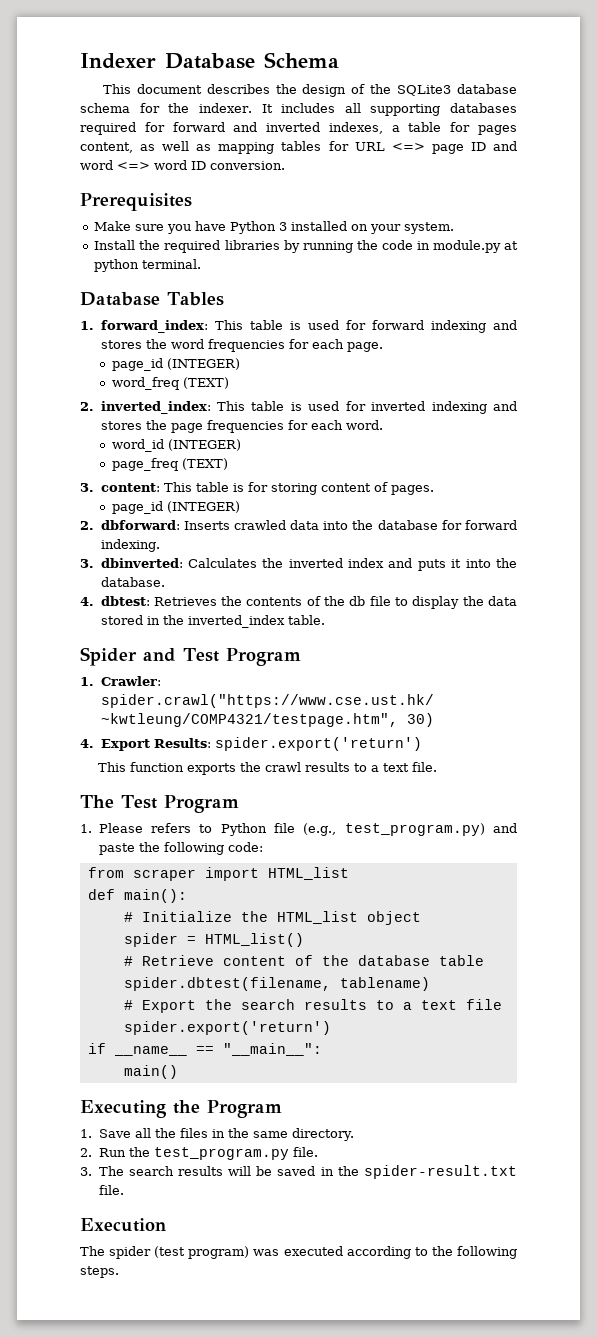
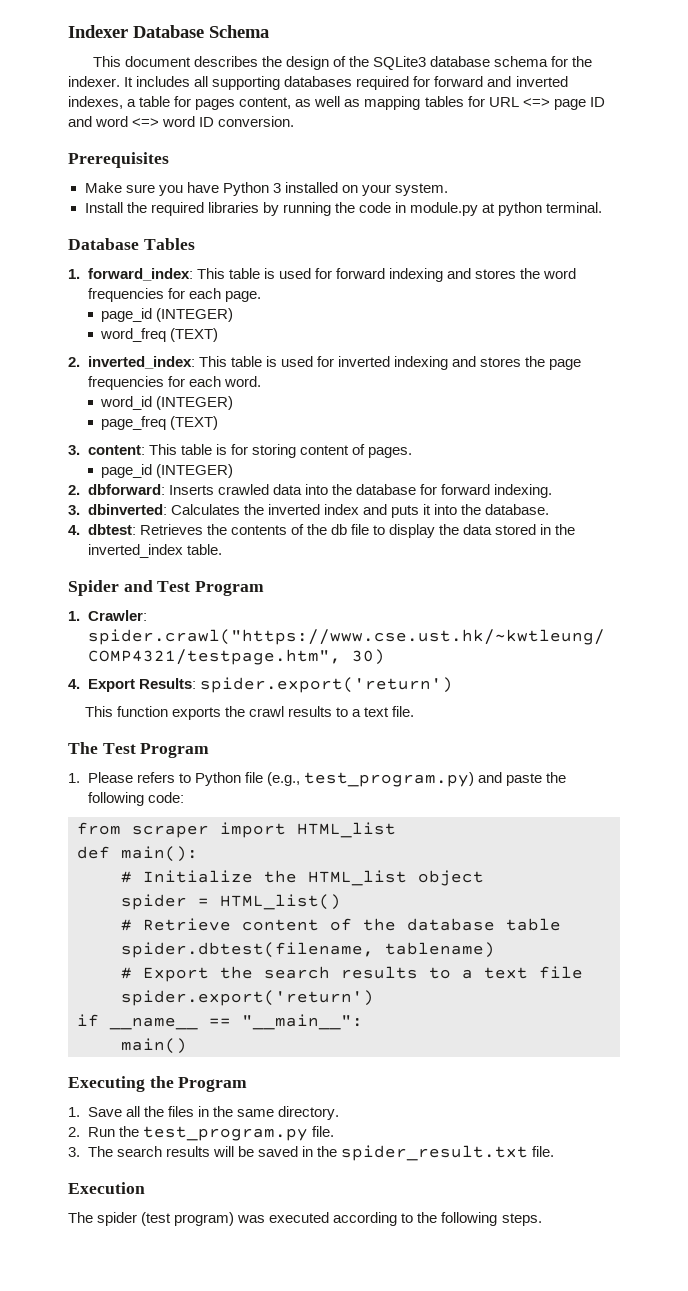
- 3. The search results will be saved in the spider-result.txt file.
+ 3. The search results will be saved in the spider_result.txt file.

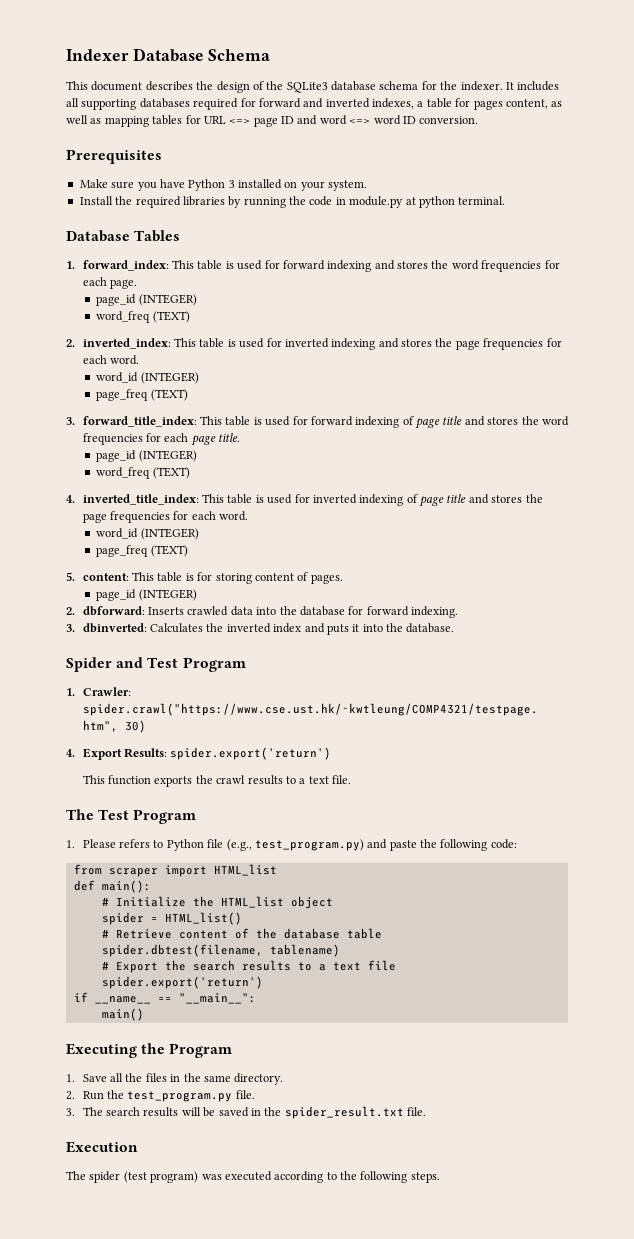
- 3. content: This table is for storing content of pages.
+ 3. forward_title_index: This table is used for forward indexing of page title and stores the word frequencies for each page title.
+ page_id (INTEGER)
+ word_freq (TEXT)
+ 4. inverted_title_index: This table is used for inverted indexing of page title and stores the page frequencies for each word.
+ word_id (INTEGER)
+ page_freq (TEXT)
+ 5. content: This table is for storing content of pages.
- 4. dbtest: Retrieves the contents of the db file to display the data stored in the inverted_index table.

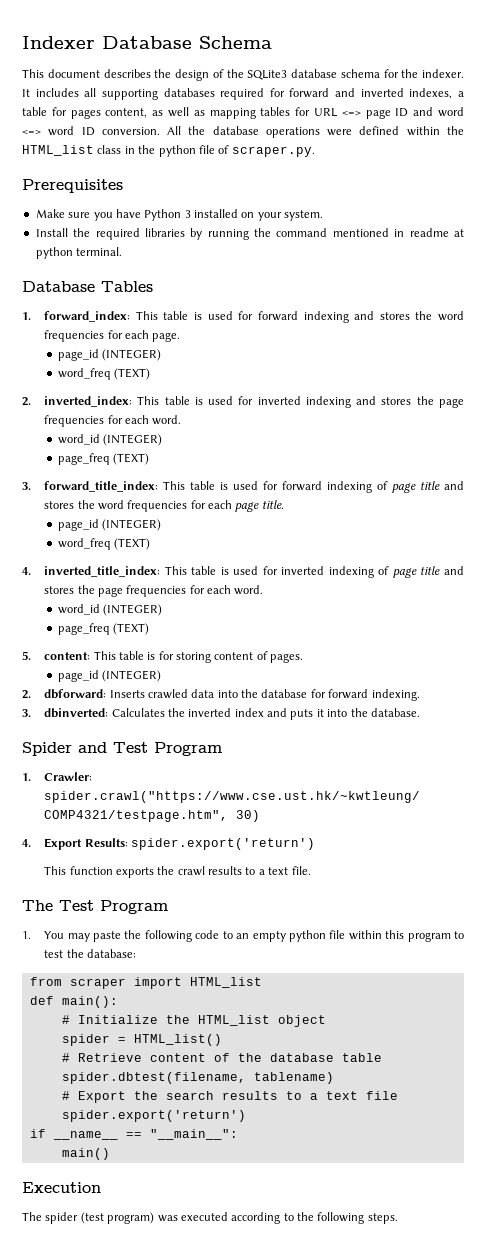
+ All the database operations were defined within the HTML_list class in the python file of scraper.py.
- Install the required libraries by running the code in module.py at python terminal.
+ Install the required libraries by running the command mentioned in readme at python terminal.
- 1. Please refers to Python file (e.g., test_program.py) and paste the following code:
+ 1. You may paste the following code to an empty python file within this program to test the database:
- Executing the Program
- 1. Save all the files in the same directory.
- 2. Run the test_program.py file.
- 3. The search results will be saved in the spider_result.txt file.

